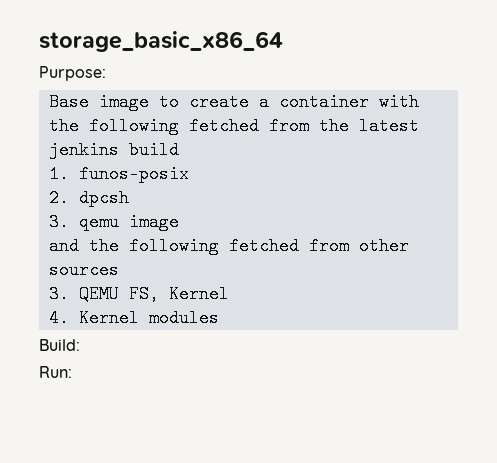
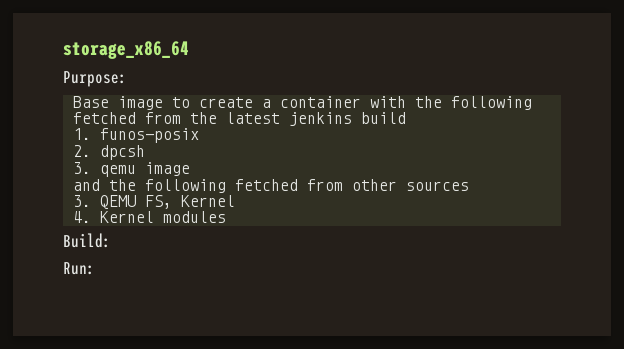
- storage_basic_x86_64
+ storage_x86_64

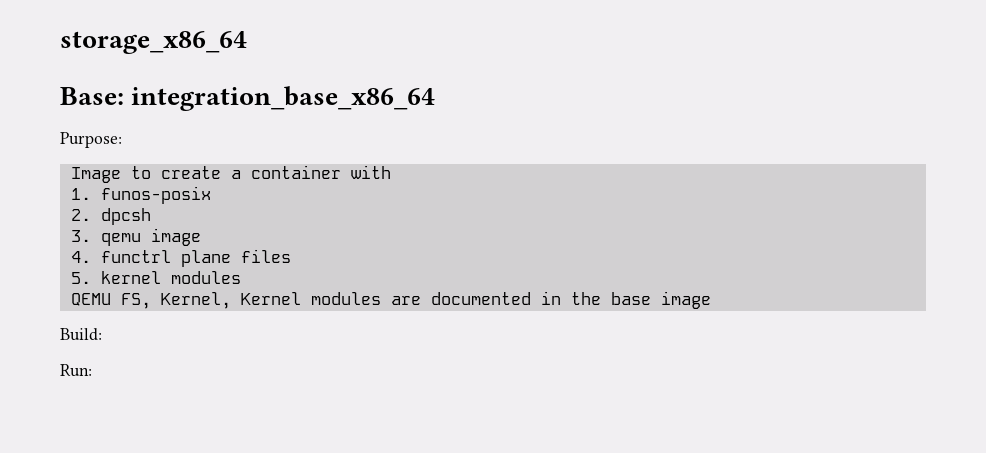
+ Base: integration_base_x86_64
- Base image to create a container with the following fetched from the latest jenkins build
+ Image to create a container with
- and the following fetched from other sources
- 3. QEMU FS, Kernel
- 4. Kernel modules
+ 4. functrl plane files
+ 5. kernel modules
+ QEMU FS, Kernel, Kernel modules are documented in the base image

